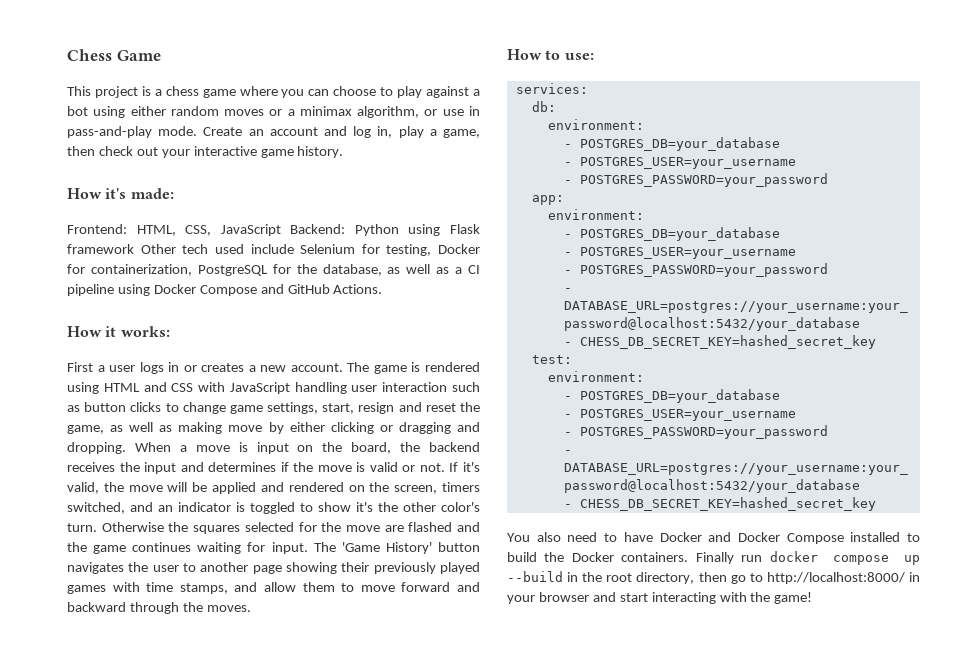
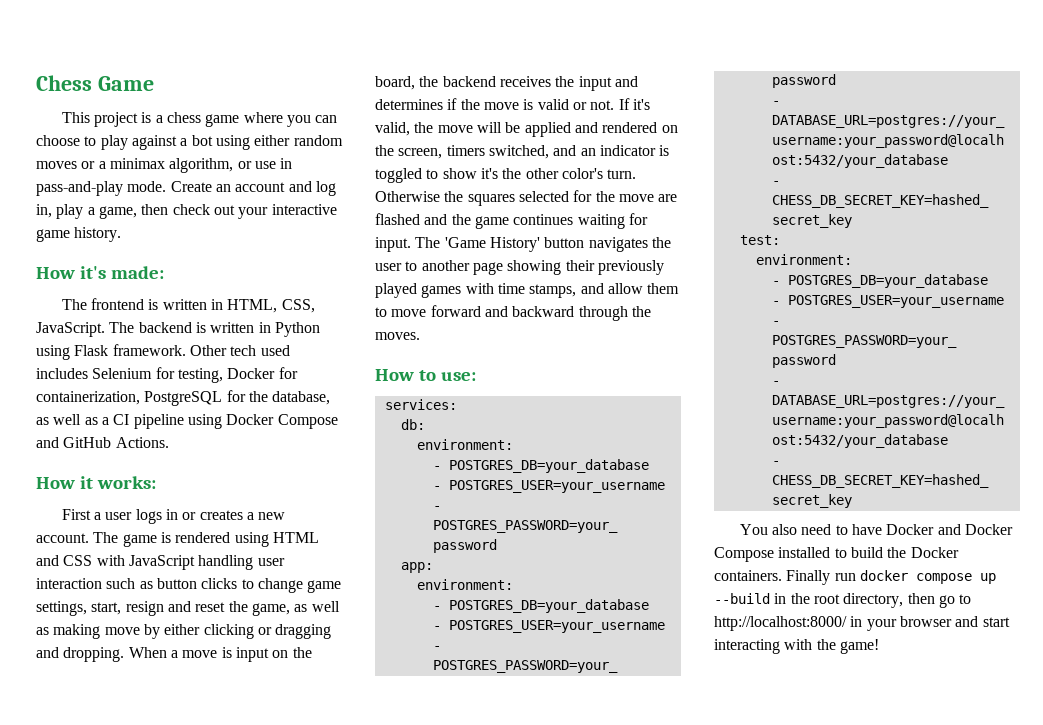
- Frontend: HTML, CSS, JavaScript Backend: Python using Flask framework Other tech used include Selenium for testing, Docker for containerization, PostgreSQL for the database, as well as a CI pipeline using Docker Compose and GitHub Actions.
+ The frontend is written in HTML, CSS, JavaScript. The backend is written in Python using Flask framework. Other tech used includes Selenium for testing, Docker for containerization, PostgreSQL for the database, as well as a CI pipeline using Docker Compose and GitHub Actions.

